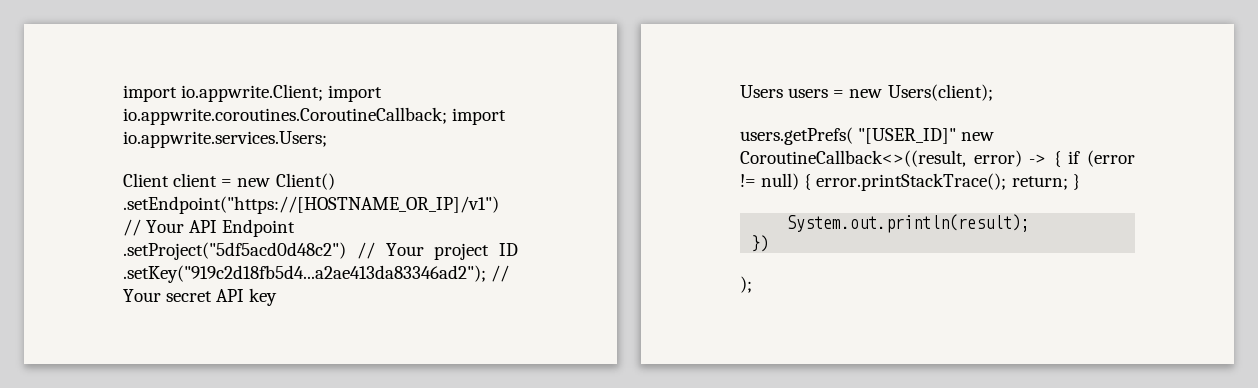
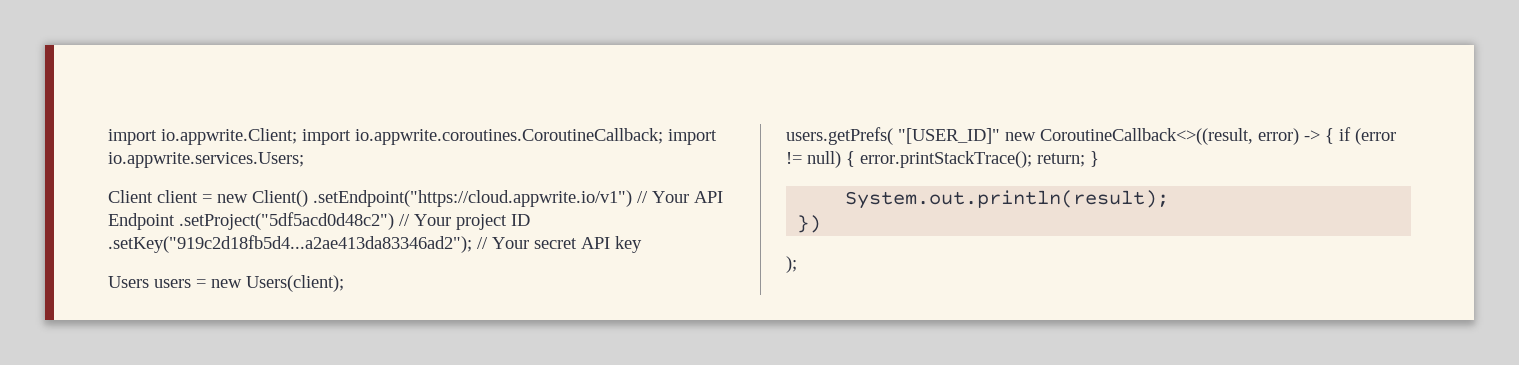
- Client client = new Client() .setEndpoint("https://[HOSTNAME_OR_IP]/v1") // Your API Endpoint .setProject("5df5acd0d48c2") // Your project ID .setKey("919c2d18fb5d4...a2ae413da83346ad2"); // Your secret API key
+ Client client = new Client() .setEndpoint("https://cloud.appwrite.io/v1") // Your API Endpoint .setProject("5df5acd0d48c2") // Your project ID .setKey("919c2d18fb5d4...a2ae413da83346ad2"); // Your secret API key

